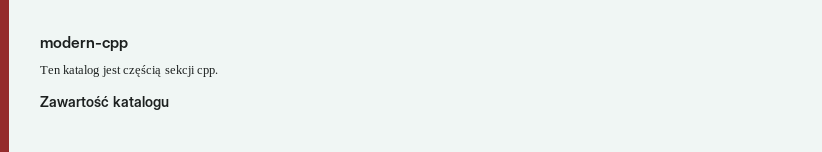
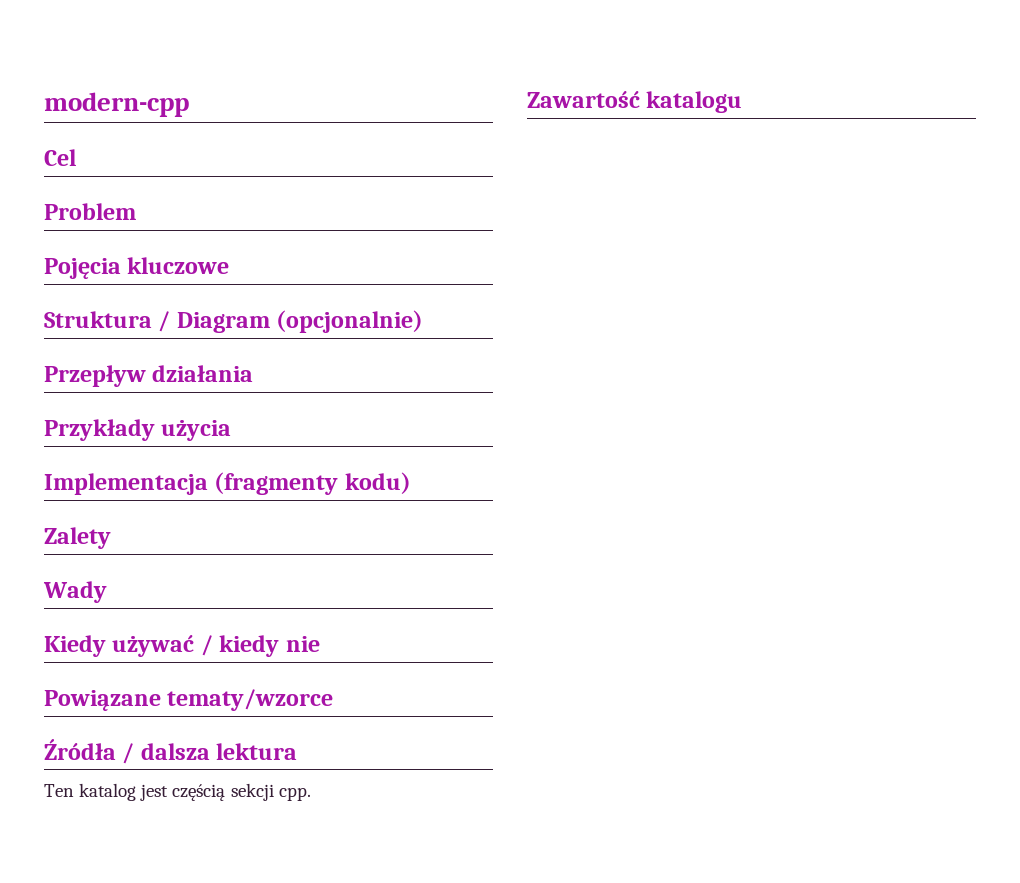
+ Cel
+ Problem
+ Pojęcia kluczowe
+ Struktura / Diagram (opcjonalnie)
+ Przepływ działania
+ Przykłady użycia
+ Implementacja (fragmenty kodu)
+ Zalety
+ Wady
+ Kiedy używać / kiedy nie
+ Powiązane tematy/wzorce
+ Źródła / dalsza lektura

